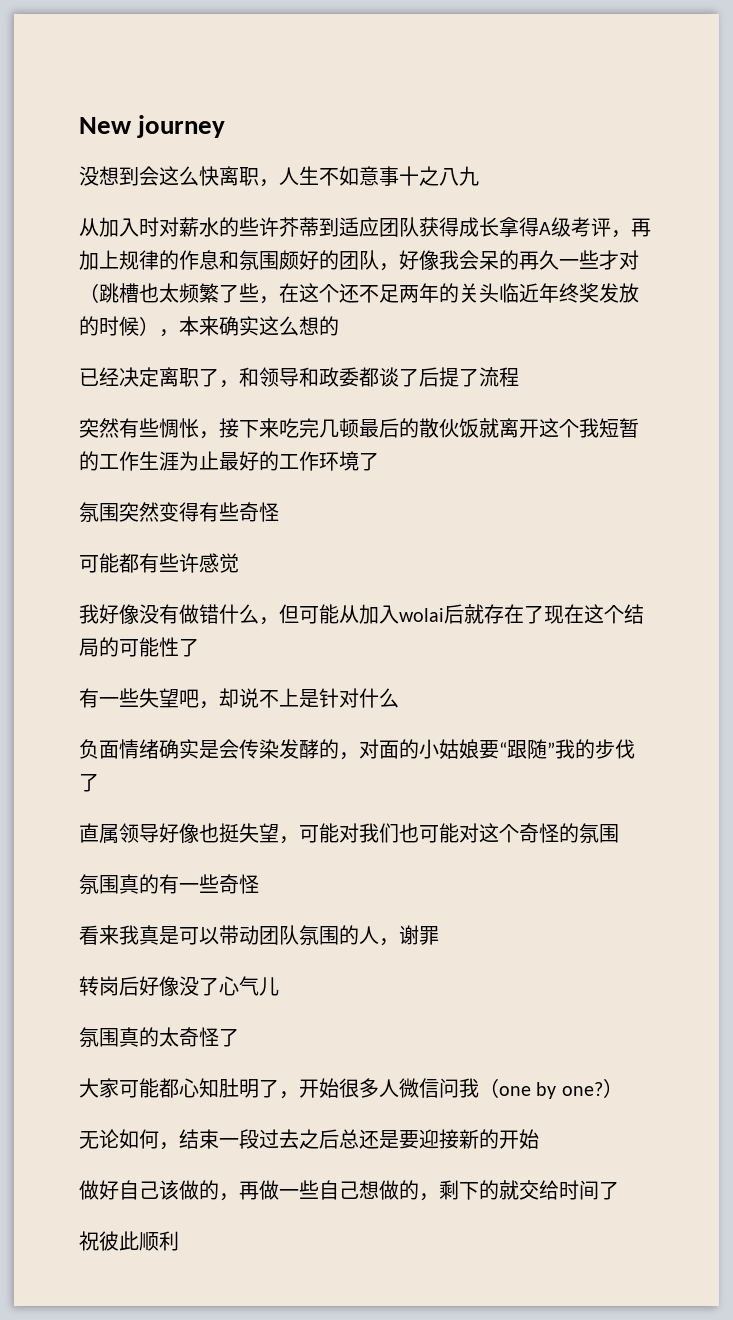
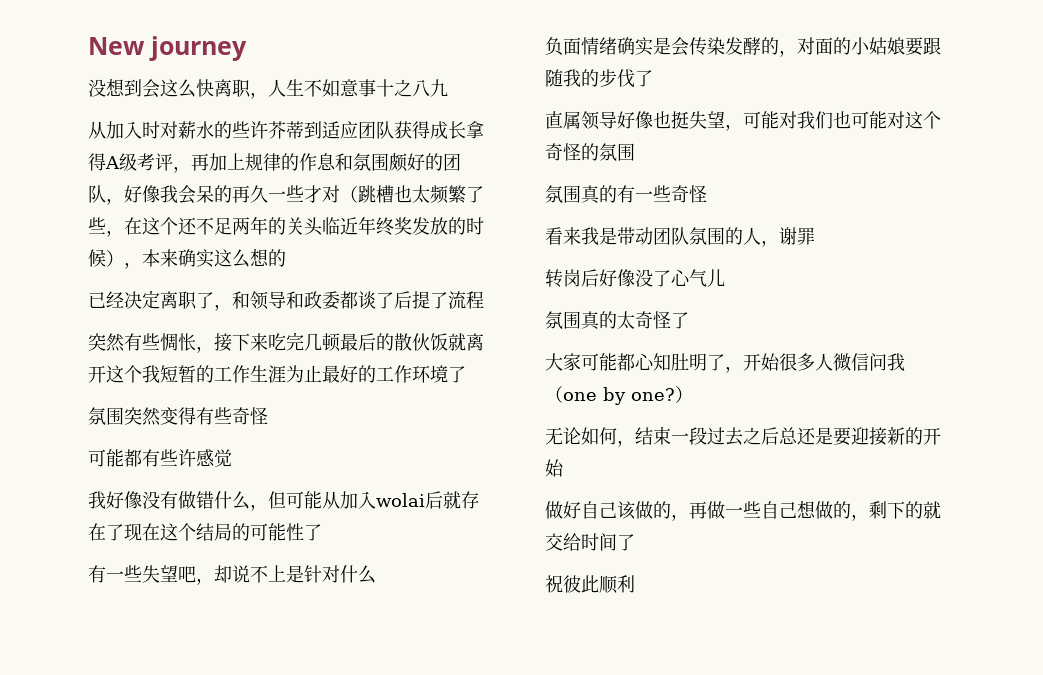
- 负面情绪确实是会传染发酵的，对面的小姑娘要“跟随”我的步伐了
+ 负面情绪确实是会传染发酵的，对面的小姑娘要跟随我的步伐了
- 看来我真是可以带动团队氛围的人，谢罪
+ 看来我是带动团队氛围的人，谢罪

